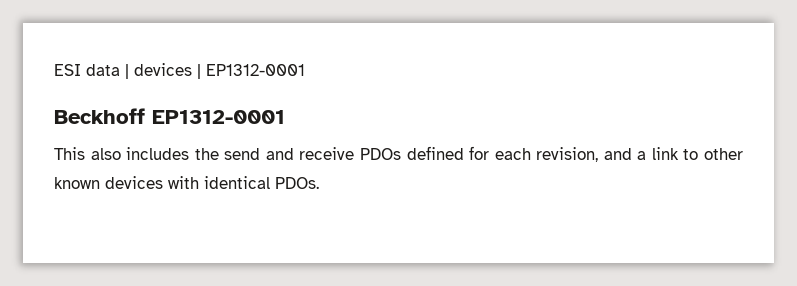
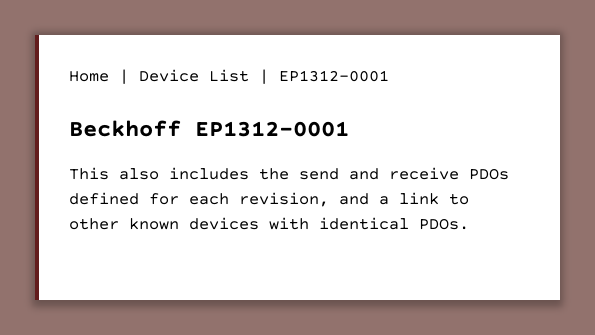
- ESI data | devices | EP1312-0001
+ Home | Device List | EP1312-0001

